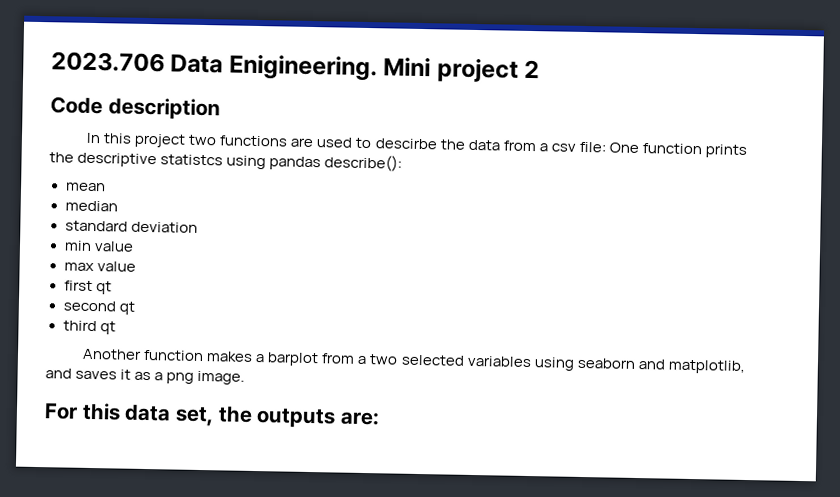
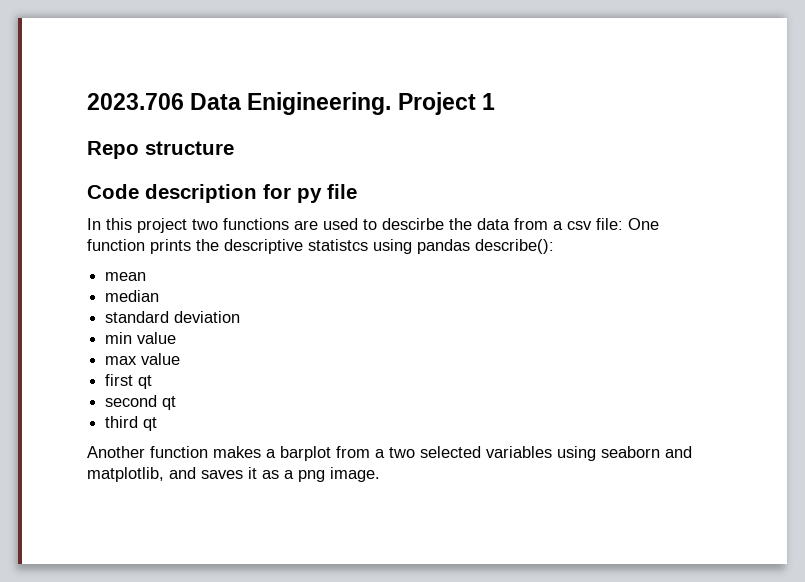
- Mini project 2
+ Project 1
+ Repo structure
- Code description
+ Code description for py file
- For this data set, the outputs are:

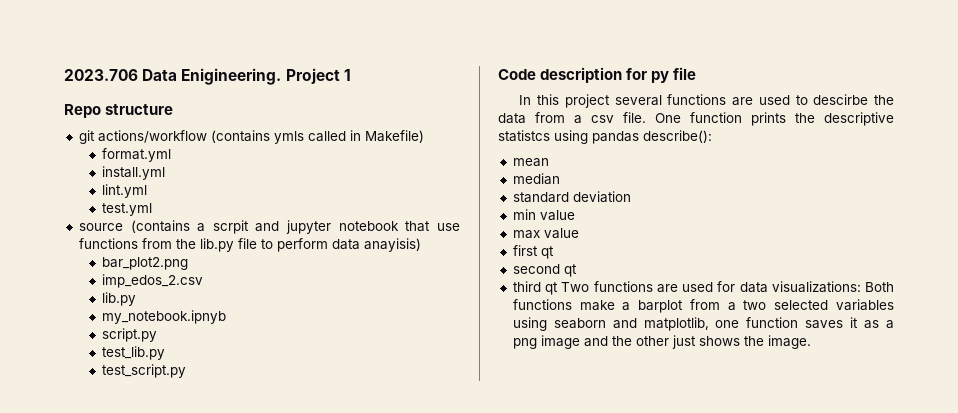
+ git actions/workflow (contains ymls called in Makefile)
+ format.yml
+ install.yml
+ lint.yml
+ test.yml
+ source (contains a scrpit and jupyter notebook that use functions from the lib.py file to perform data anayisis)
+ bar_plot2.png
+ imp_edos_2.csv
+ lib.py
+ my_notebook.ipnyb
+ script.py
+ test_lib.py
+ test_script.py
- In this project two functions are used to descirbe the data from a csv file: One function prints the descriptive statistcs using pandas describe():
+ In this project several functions are used to descirbe the data from a csv file. One function prints the descriptive statistcs using pandas describe():
- third qt
- Another function makes a barplot from a two selected variables using seaborn and matplotlib, and saves it as a png image.
+ third qt Two functions are used for data visualizations: Both functions make a barplot from a two selected variables using seaborn and matplotlib, one function saves it as a png image and the other just shows the image.

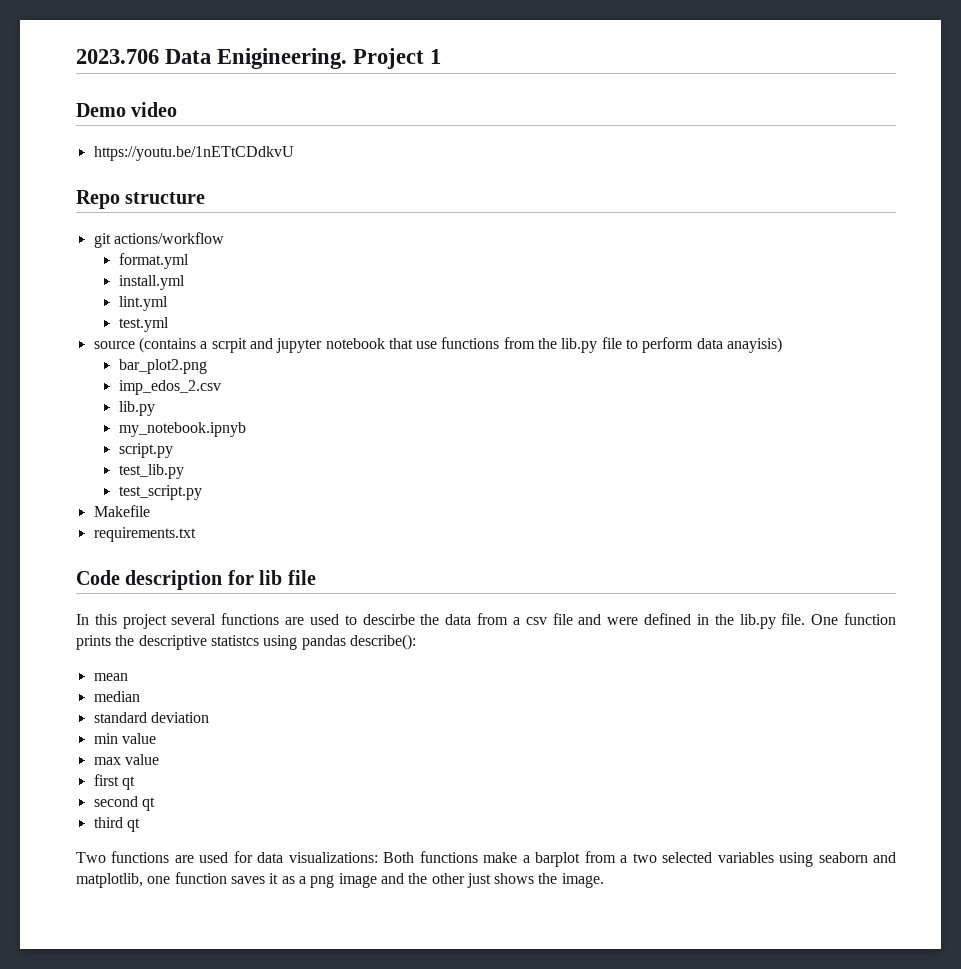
+ Demo video
+ https://youtu.be/1nETtCDdkvU
- git actions/workflow (contains ymls called in Makefile)
+ git actions/workflow
+ Makefile
+ requirements.txt
- Code description for py file
+ Code description for lib file
- In this project several functions are used to descirbe the data from a csv file.
+ In this project several functions are used to descirbe the data from a csv file and were defined in the lib.py file.
- third qt Two functions are used for data visualizations: Both functions make a barplot from a two selected variables using seaborn and matplotlib, one function saves it as a png image and the other just shows the image.
+ third qt
+ Two functions are used for data visualizations: Both functions make a barplot from a two selected variables using seaborn and matplotlib, one function saves it as a png image and the other just shows the image.

